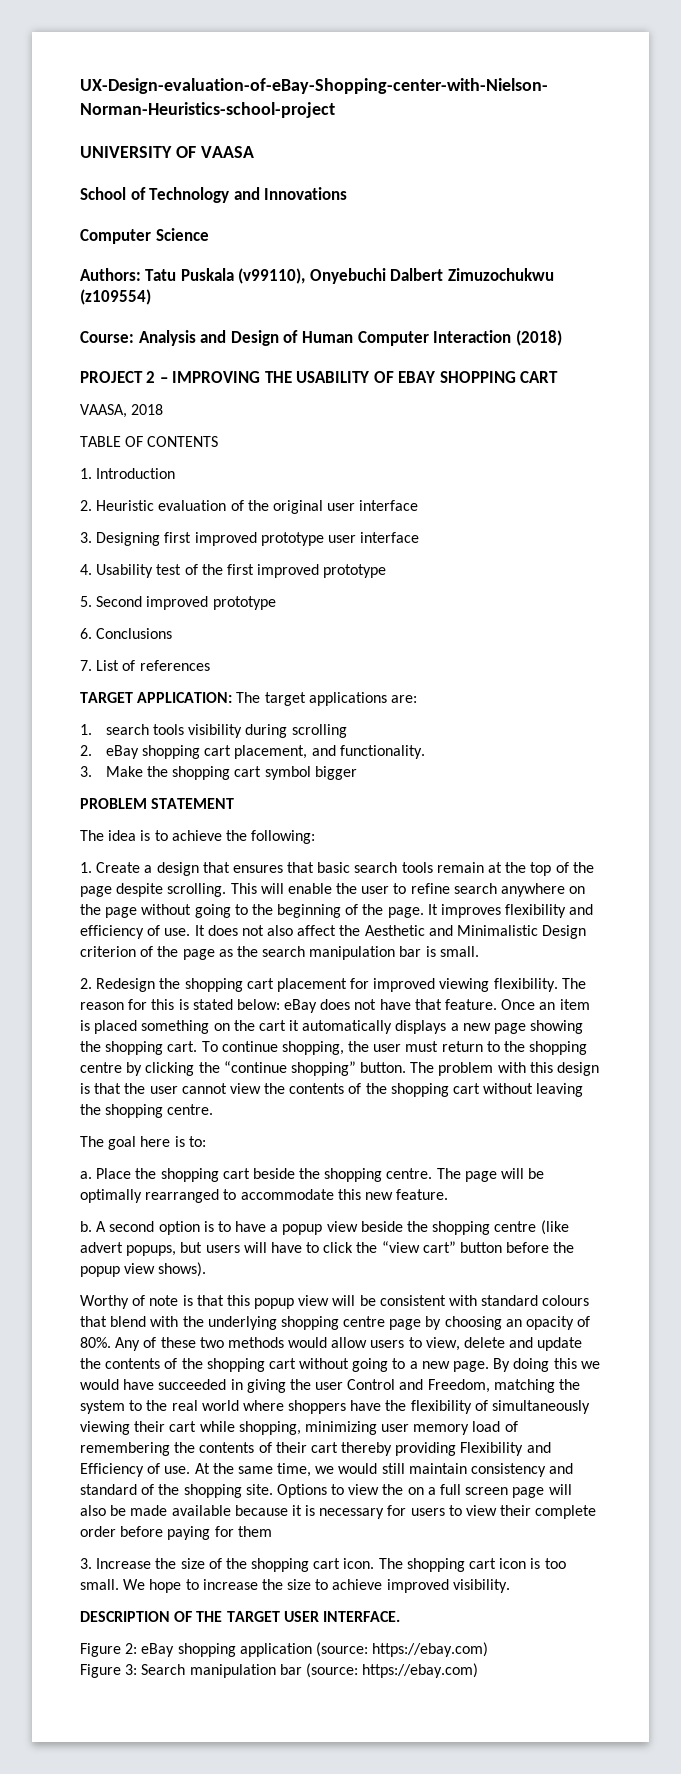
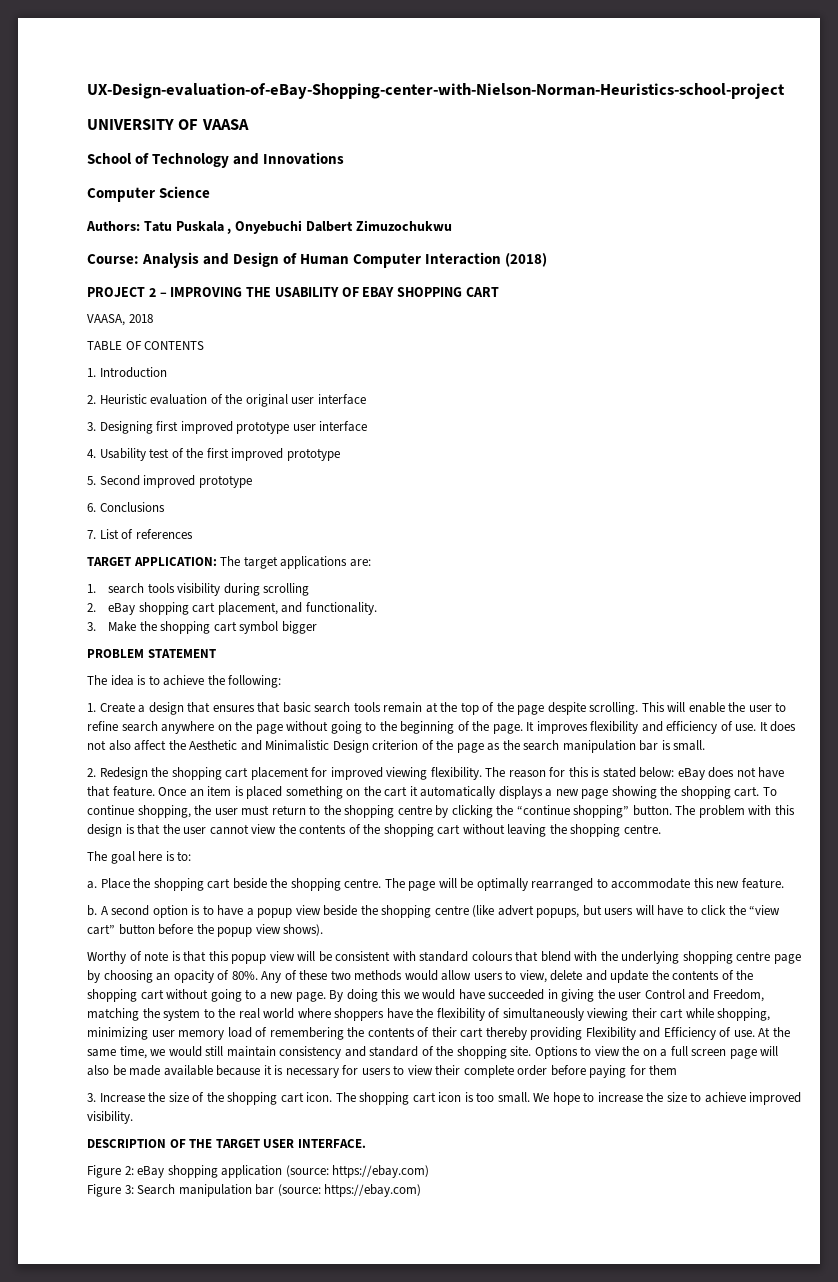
- Authors: Tatu Puskala (v99110), Onyebuchi Dalbert Zimuzochukwu (z109554)
+ Authors: Tatu Puskala , Onyebuchi Dalbert Zimuzochukwu

